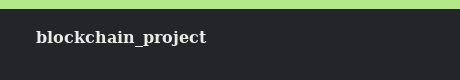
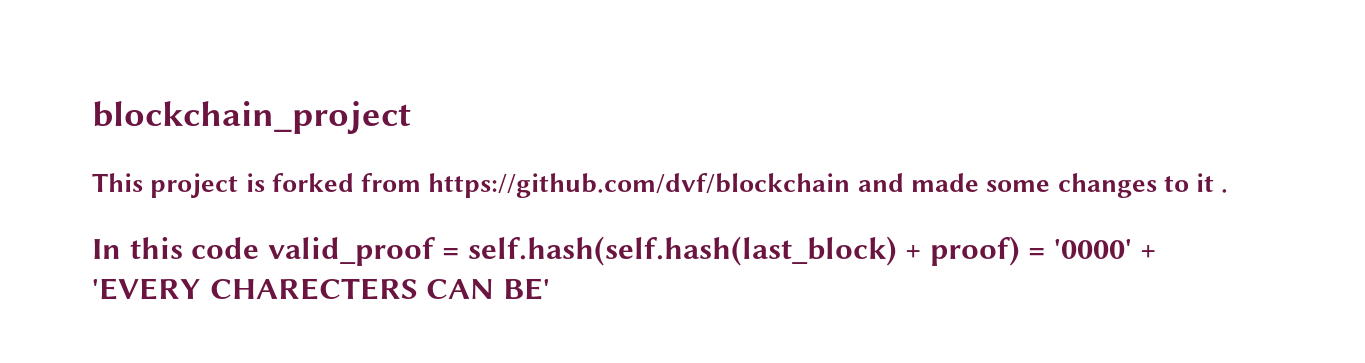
+ This project is forked from https://github.com/dvf/blockchain and made some changes to it .
+ In this code valid_proof = self.hash(self.hash(last_block) + proof) = '0000' + 'EVERY CHARECTERS CAN BE'

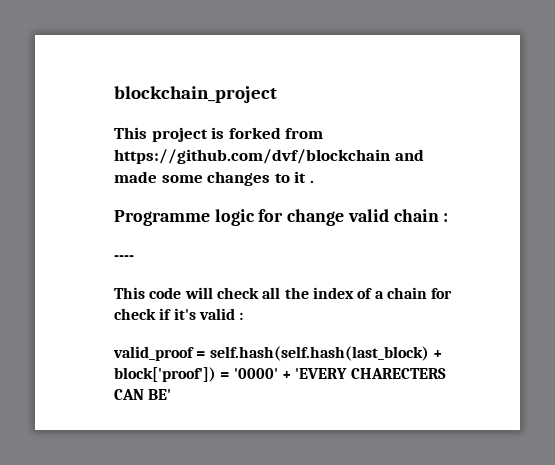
- In this code valid_proof = self.hash(self.hash(last_block) + proof) = '0000' + 'EVERY CHARECTERS CAN BE'
+ Programme logic for change valid chain :
+ ----
+ This code will check all the index of a chain for check if it's valid :
+ valid_proof = self.hash(self.hash(last_block) + block['proof']) = '0000' + 'EVERY CHARECTERS CAN BE'

